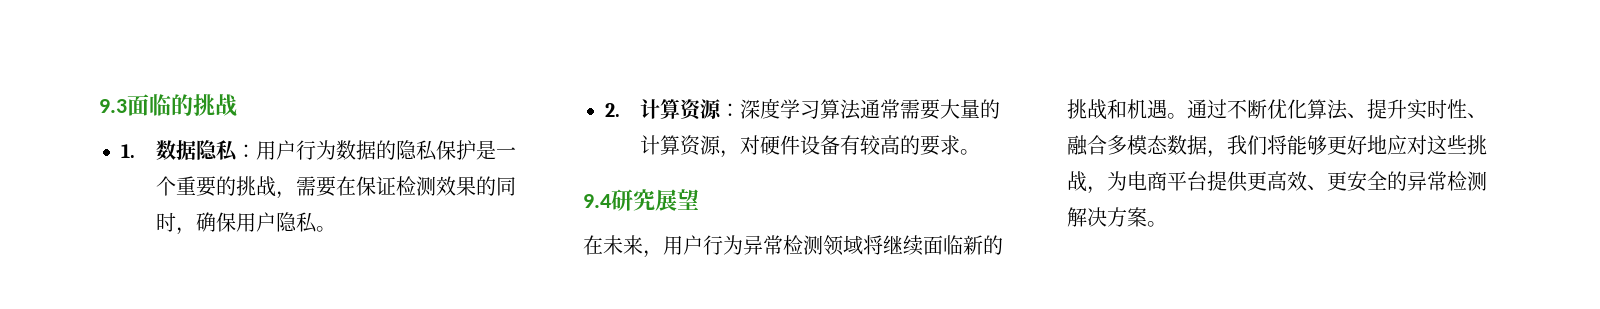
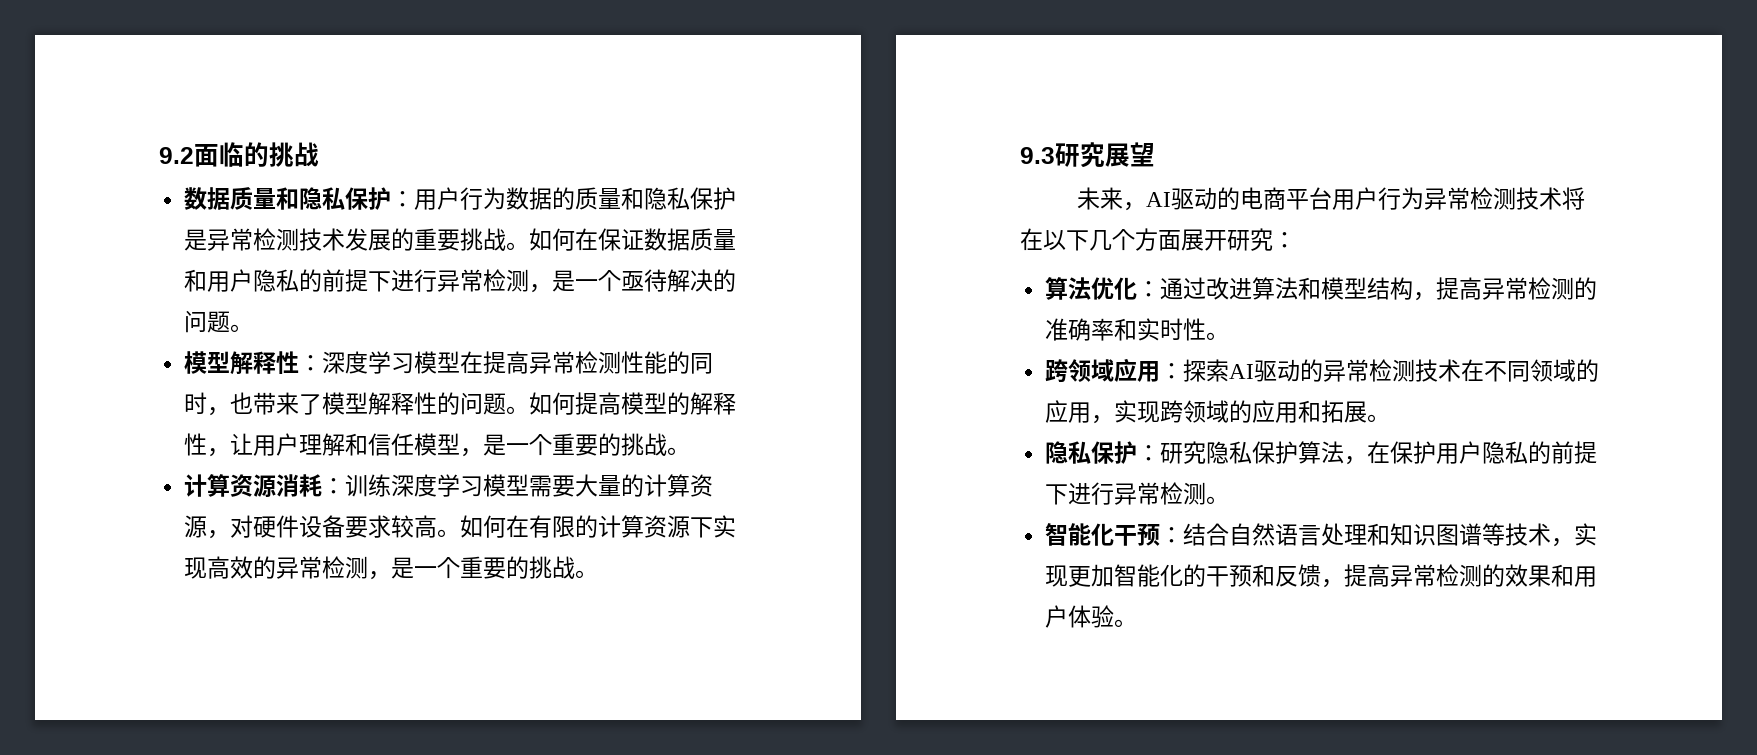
- 9.3面临的挑战
+ 9.2面临的挑战
- 1.数据隐私：用户行为数据的隐私保护是一个重要的挑战，需要在保证检测效果的同时，确保用户隐私。
- 2.计算资源：深度学习算法通常需要大量的计算资源，对硬件设备有较高的要求。
- 9.4研究展望
+ 数据质量和隐私保护：用户行为数据的质量和隐私保护是异常检测技术发展的重要挑战。如何在保证数据质量和用户隐私的前提下进行异常检测，是一个亟待解决的问题。
+ 模型解释性：深度学习模型在提高异常检测性能的同时，也带来了模型解释性的问题。如何提高模型的解释性，让用户理解和信任模型，是一个重要的挑战。
+ 计算资源消耗：训练深度学习模型需要大量的计算资源，对硬件设备要求较高。如何在有限的计算资源下实现高效的异常检测，是一个重要的挑战。
+ 9.3研究展望
- 在未来，用户行为异常检测领域将继续面临新的挑战和机遇。通过不断优化算法、提升实时性、融合多模态数据，我们将能够更好地应对这些挑战，为电商平台提供更高效、更安全的异常检测解决方案。
+ 未来，AI驱动的电商平台用户行为异常检测技术将在以下几个方面展开研究：
+ 算法优化：通过改进算法和模型结构，提高异常检测的准确率和实时性。
+ 跨领域应用：探索AI驱动的异常检测技术在不同领域的应用，实现跨领域的应用和拓展。
+ 隐私保护：研究隐私保护算法，在保护用户隐私的前提下进行异常检测。
+ 智能化干预：结合自然语言处理和知识图谱等技术，实现更加智能化的干预和反馈，提高异常检测的效果和用户体验。

